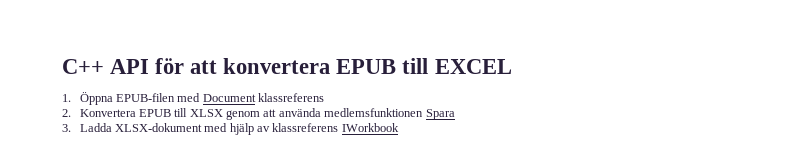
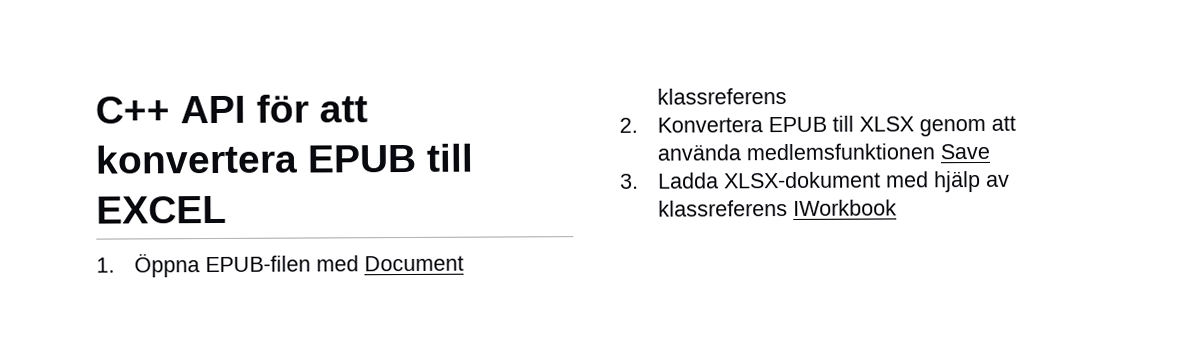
- 2. Konvertera EPUB till XLSX genom att använda medlemsfunktionen Spara
+ 2. Konvertera EPUB till XLSX genom att använda medlemsfunktionen Save

